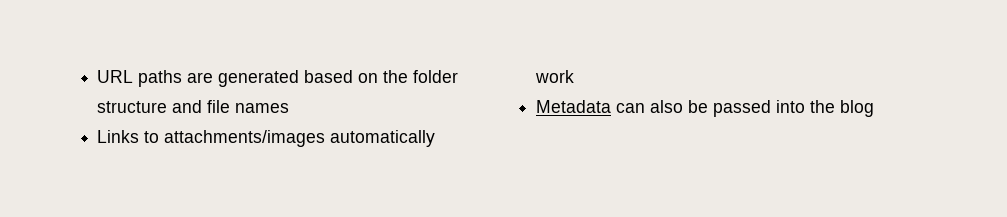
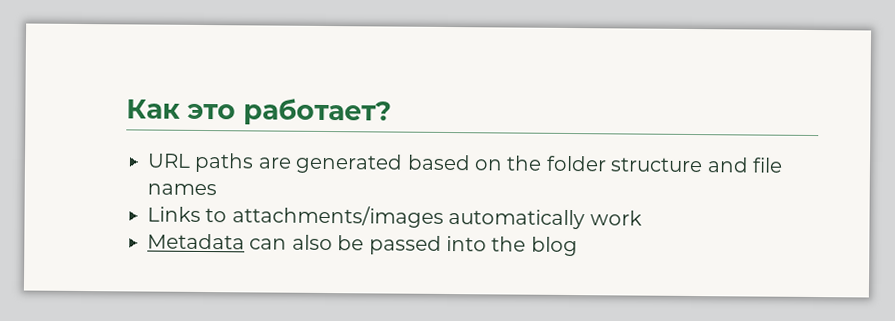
+ Как это работает?

